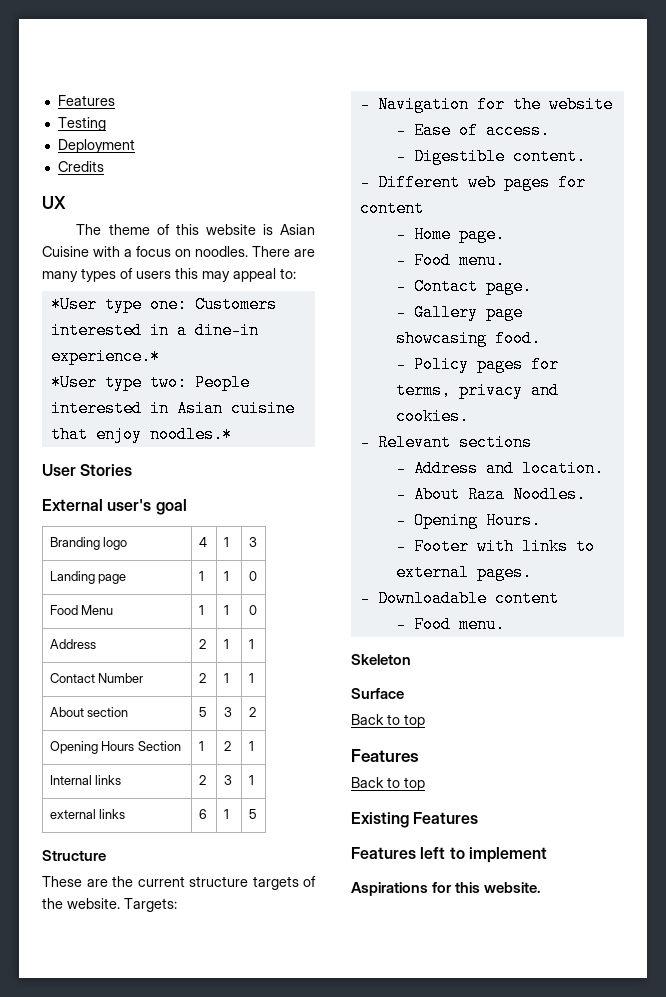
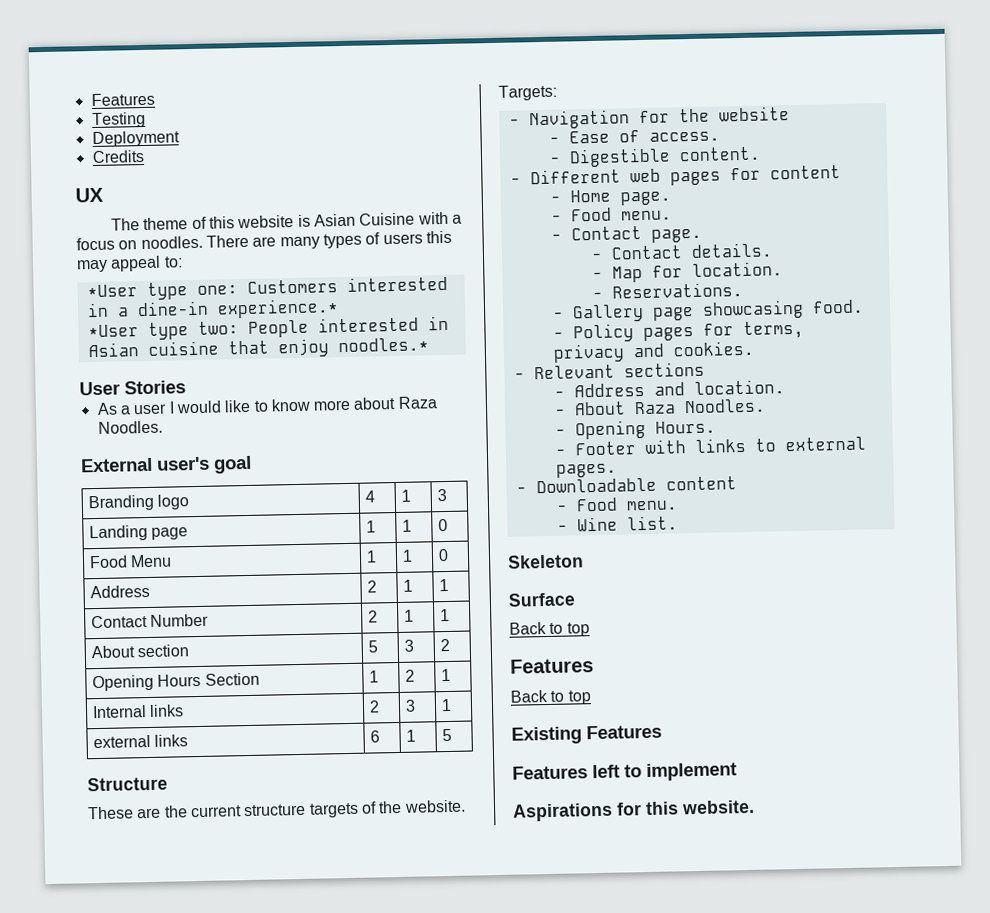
+ As a user I would like to know more about Raza Noodles.
+ - Contact details.
+ - Map for location.
+ - Reservations.
+ - Wine list.

